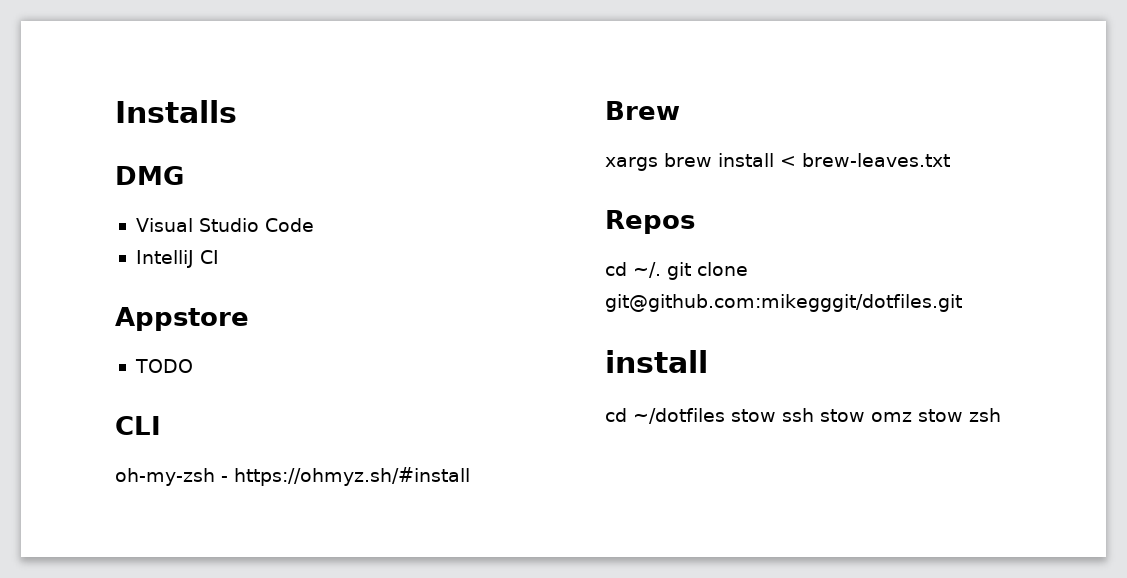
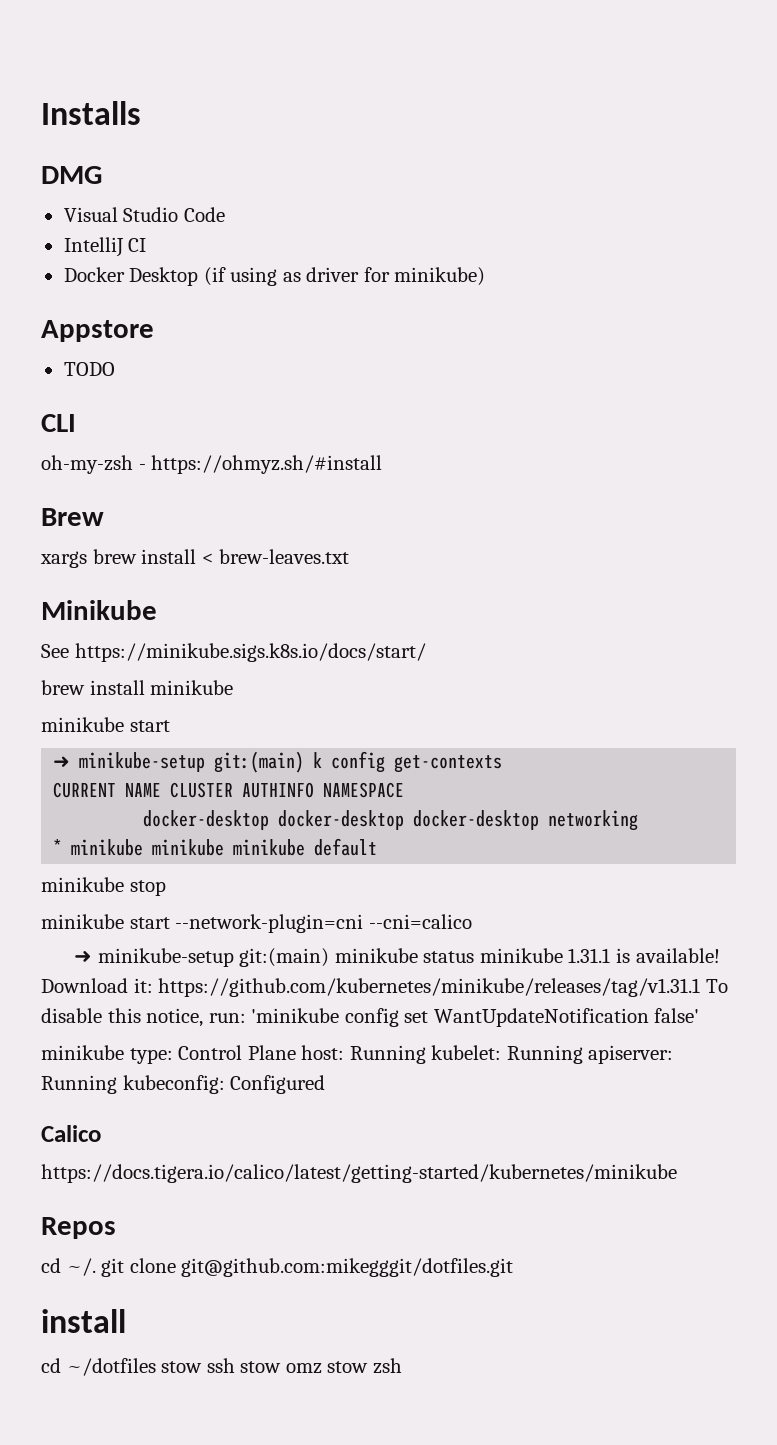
+ Docker Desktop (if using as driver for minikube)
+ Minikube
+ See https://minikube.sigs.k8s.io/docs/start/
+ brew install minikube
+ minikube start
+ ➜ minikube-setup git:(main) k config get-contexts
+ CURRENT NAME CLUSTER AUTHINFO NAMESPACE
+ docker-desktop docker-desktop docker-desktop networking
+ * minikube minikube minikube default
+ minikube stop
+ minikube start --network-plugin=cni --cni=calico
+ ➜ minikube-setup git:(main) minikube status minikube 1.31.1 is available! Download it: https://github.com/kubernetes/minikube/releases/tag/v1.31.1 To disable this notice, run: 'minikube config set WantUpdateNotification false'
+ minikube type: Control Plane host: Running kubelet: Running apiserver: Running kubeconfig: Configured
+ Calico
+ https://docs.tigera.io/calico/latest/getting-started/kubernetes/minikube

